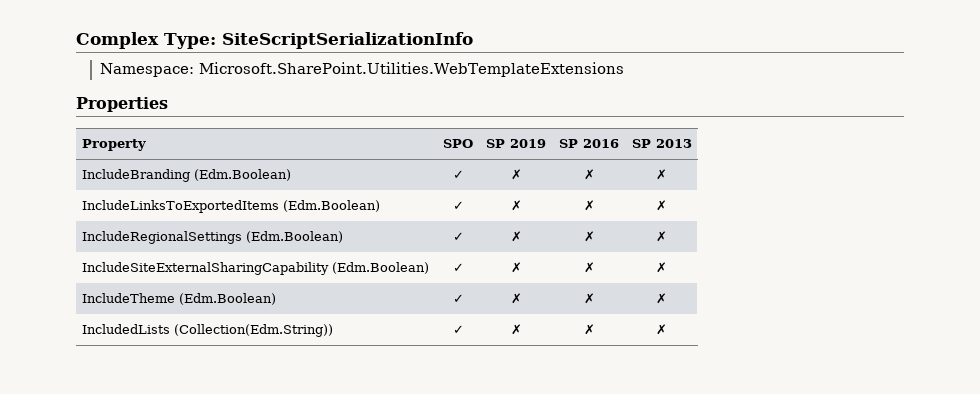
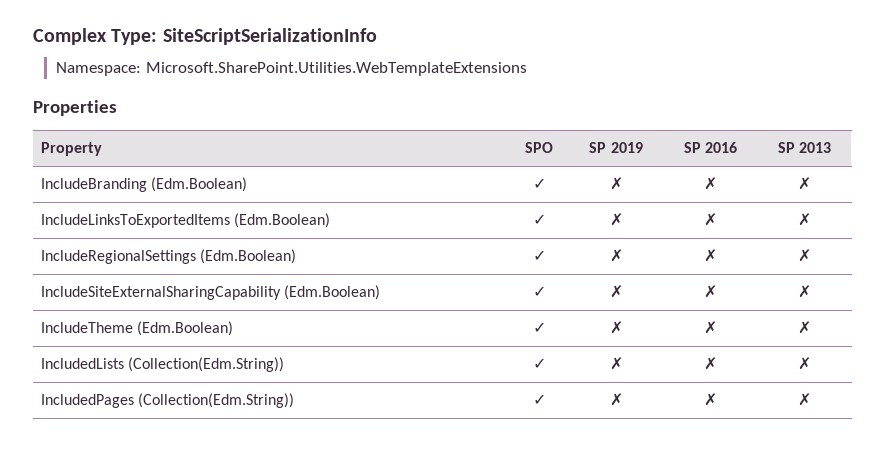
+ IncludedPages (Collection(Edm.String)) | ✓ | ✗ | ✗ | ✗

